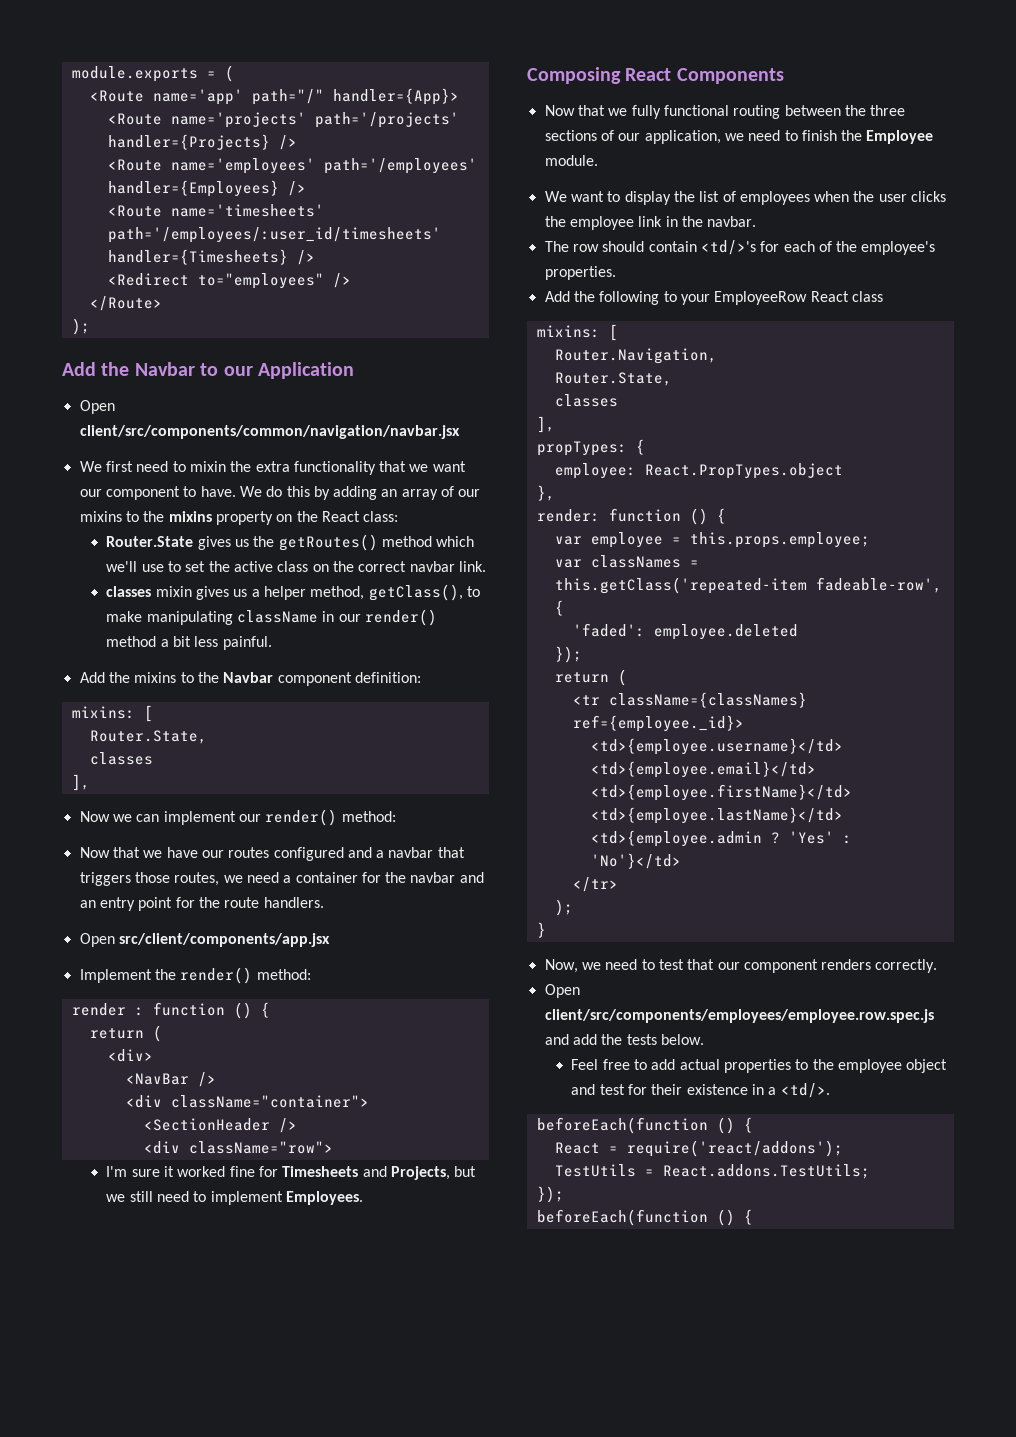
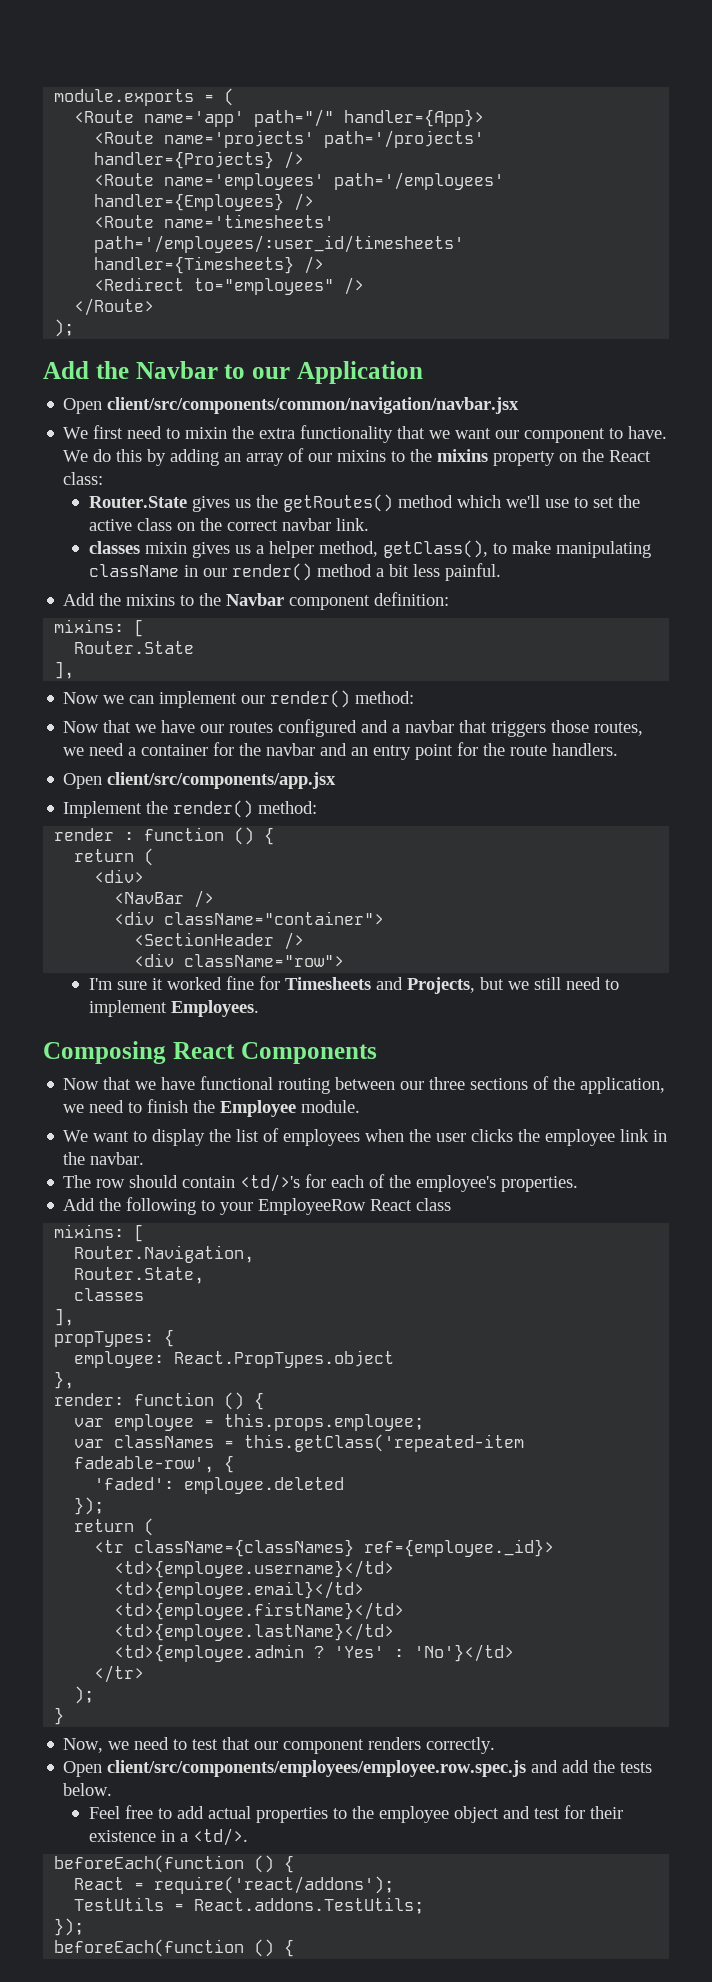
  Add the mixins to the Navbar component definition:
  mixins: [
- Router.State,
- classes
+ Router.State
- Open src/client/components/app.jsx
+ Open client/src/components/app.jsx
- Now that we fully functional routing between the three sections of our application, we need to finish the Employee module.
+ Now that we have functional routing between our three sections of the application, we need to finish the Employee module.

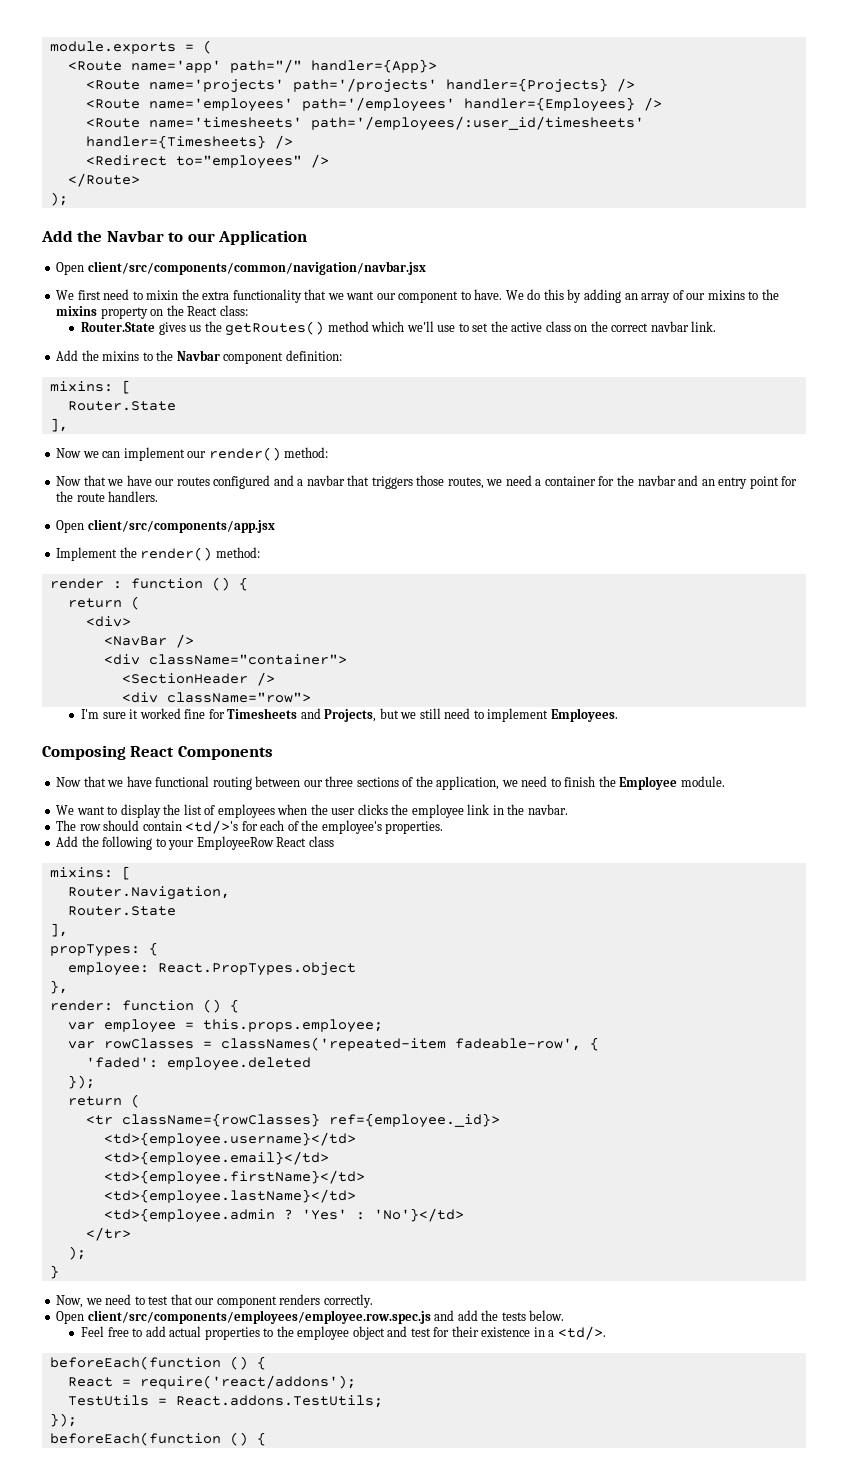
- classes mixin gives us a helper method, getClass(), to make manipulating className in our render() method a bit less painful.
  Router.Navigation,
- Router.State,
- classes
+ Router.State
- var classNames = this.getClass('repeated-item fadeable-row', {
+ var rowClasses = classNames('repeated-item fadeable-row', {
- <tr className={classNames} ref={employee._id}>
+ <tr className={rowClasses} ref={employee._id}>

